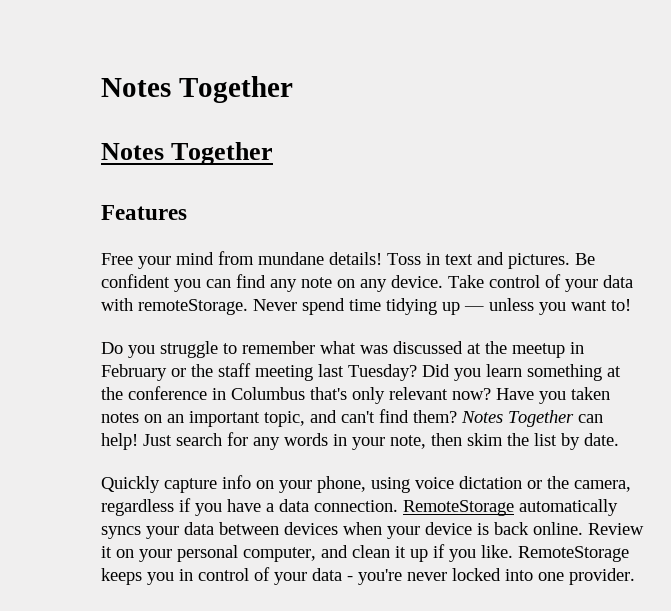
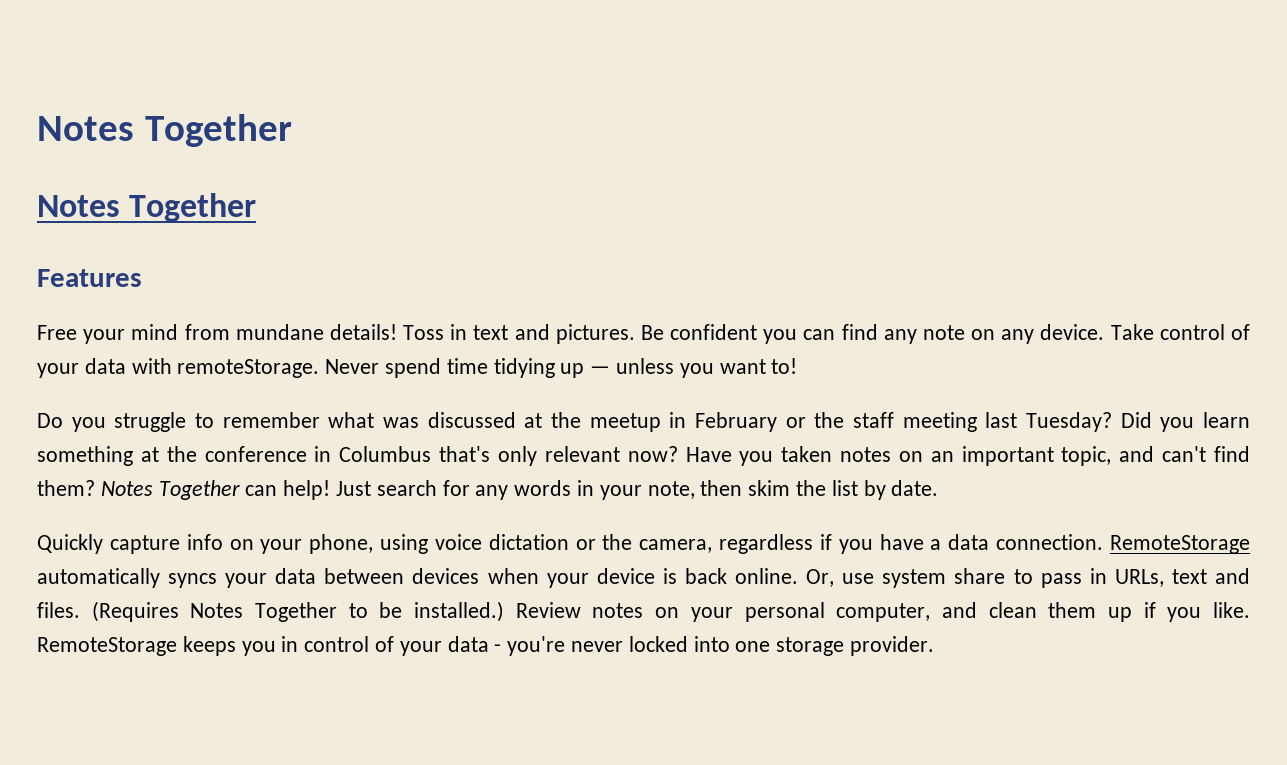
- Review it on your personal computer, and clean it up if you like.
+ Or, use system share to pass in URLs, text and files. (Requires Notes Together to be installed.) Review notes on your personal computer, and clean them up if you like.
- RemoteStorage keeps you in control of your data - you're never locked into one provider.
+ RemoteStorage keeps you in control of your data - you're never locked into one storage provider.

